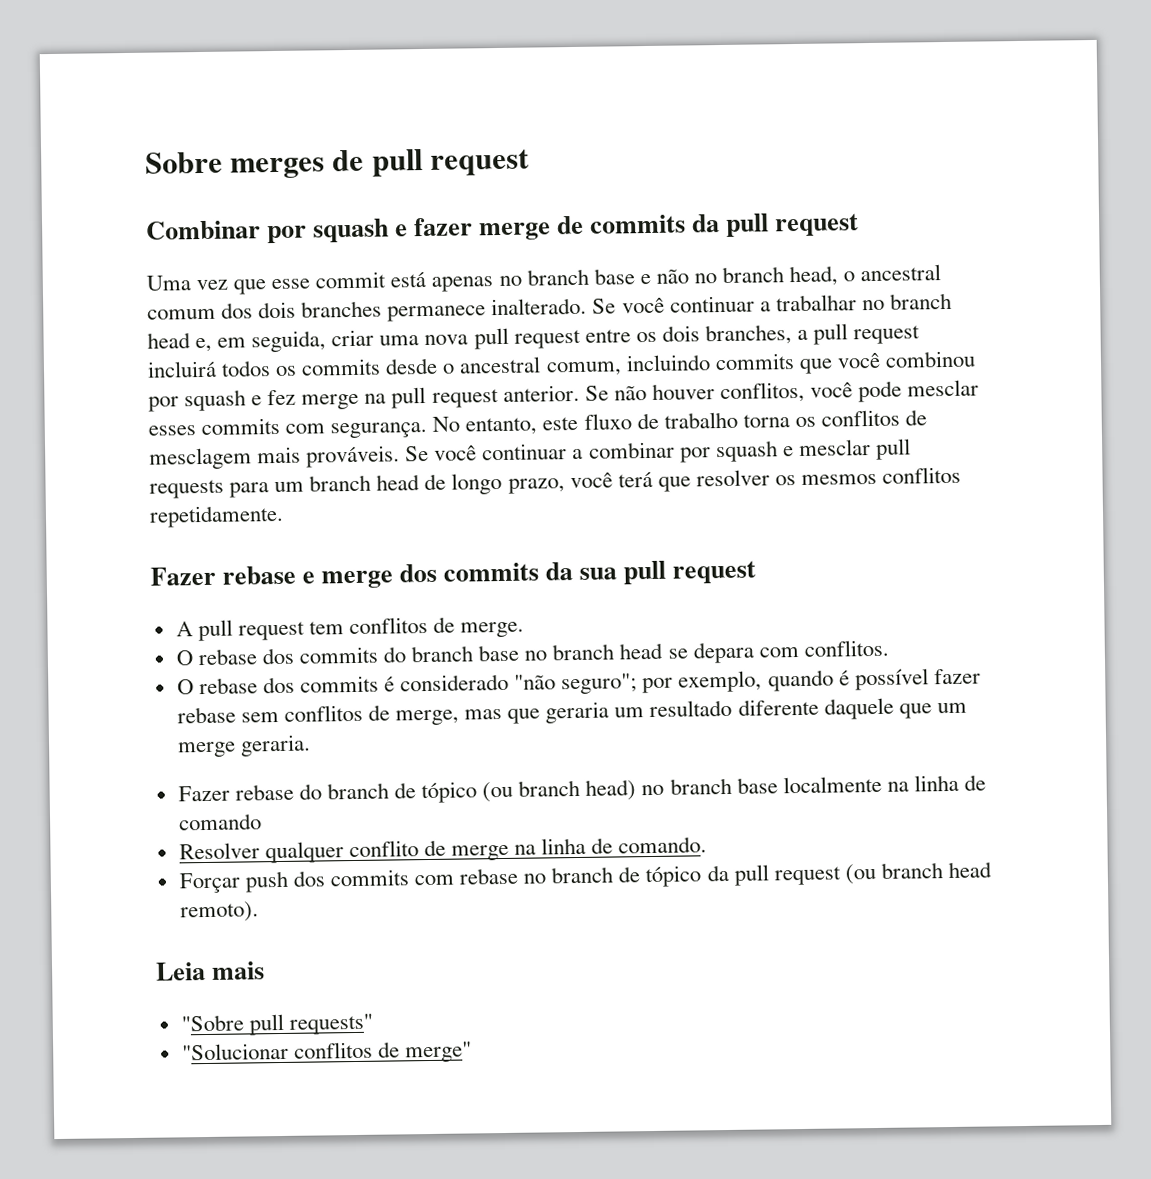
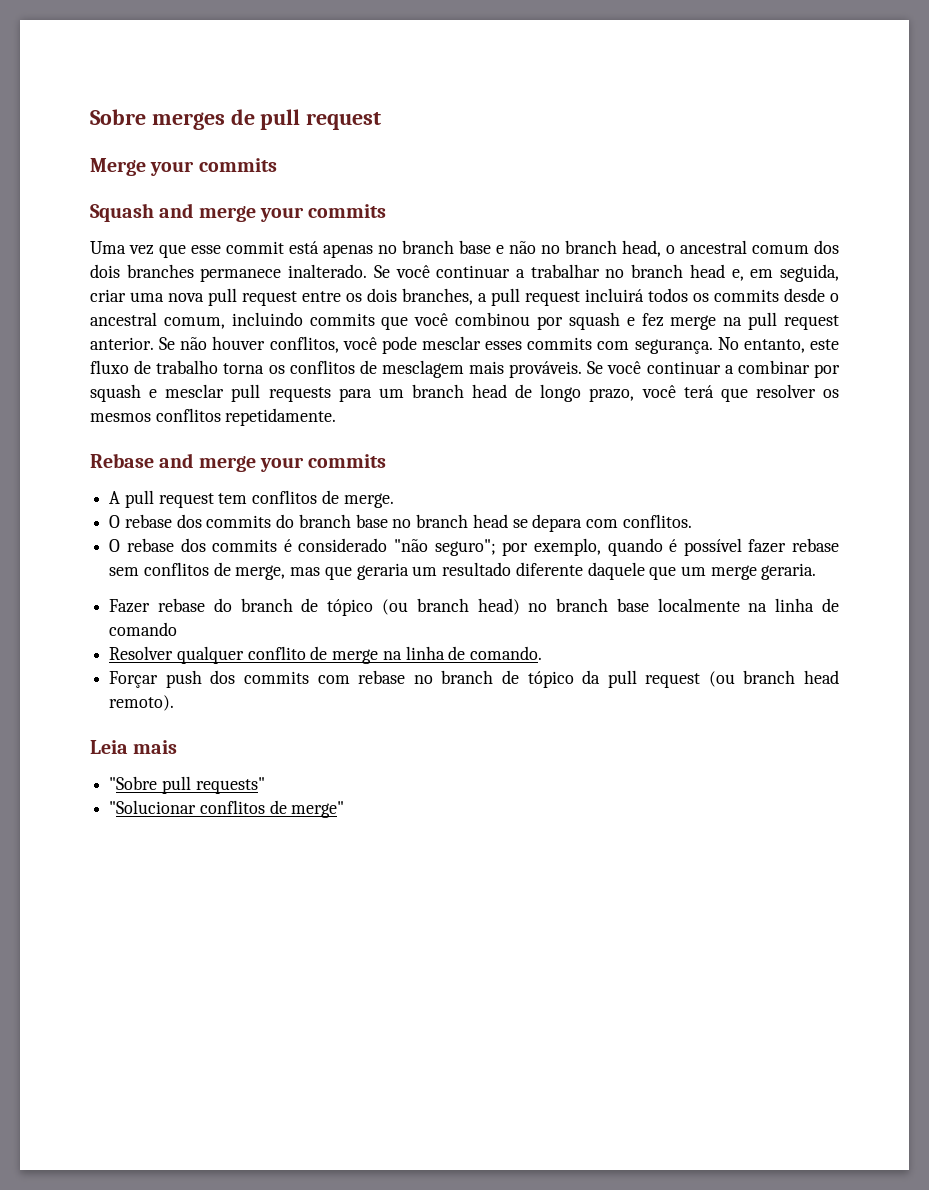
- Combinar por squash e fazer merge de commits da pull request
+ Merge your commits
+ Squash and merge your commits
- Fazer rebase e merge dos commits da sua pull request
+ Rebase and merge your commits

